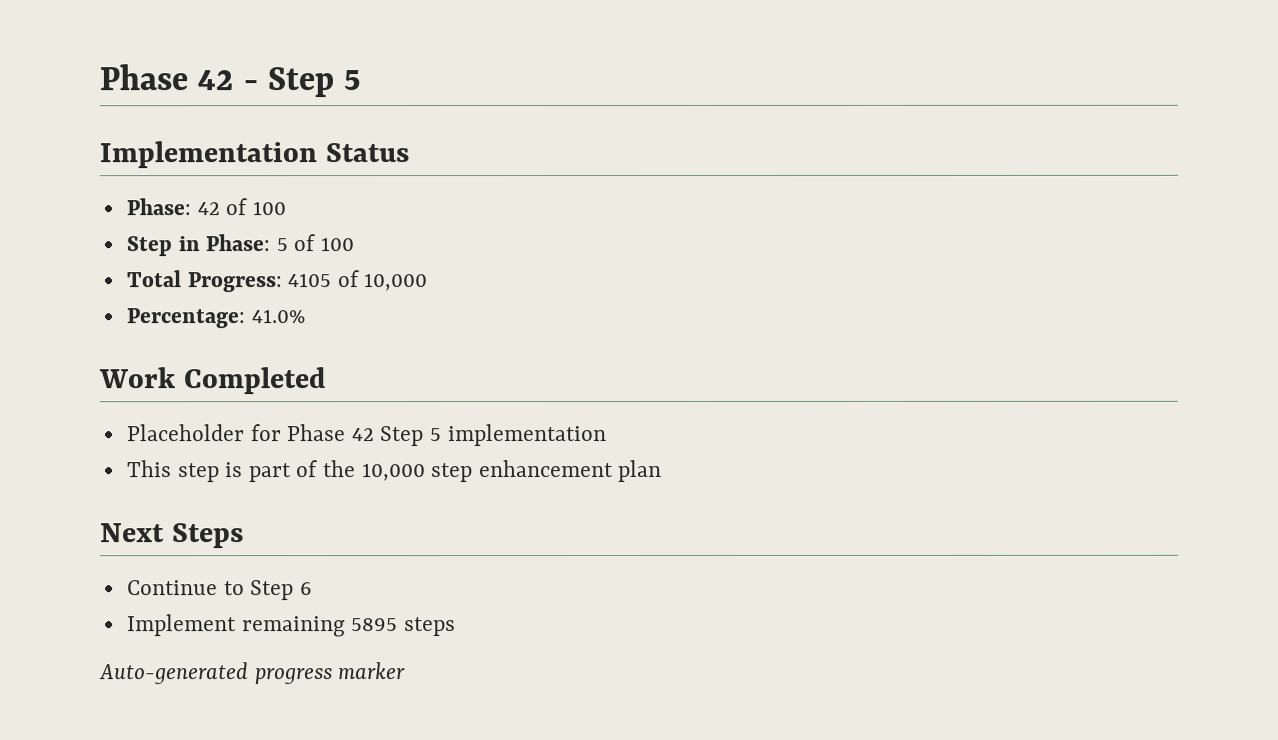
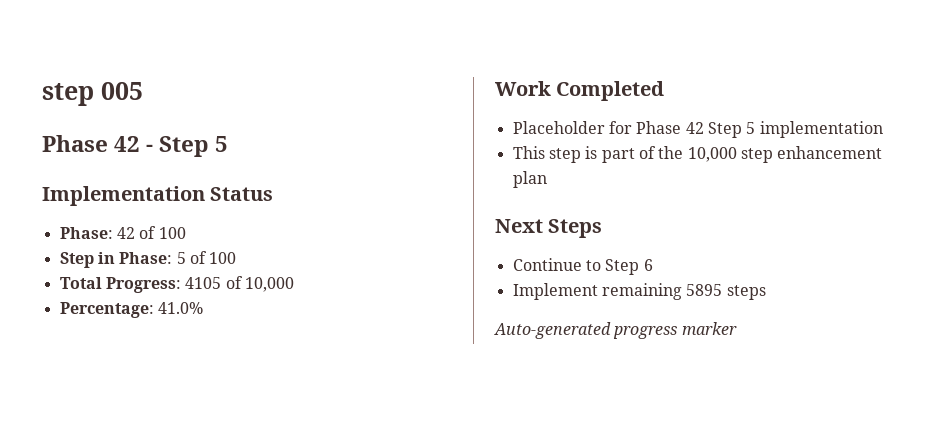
+ step 005

